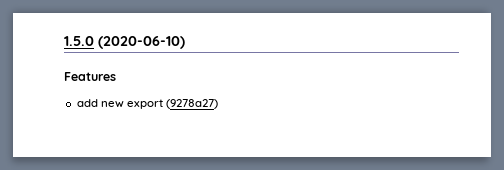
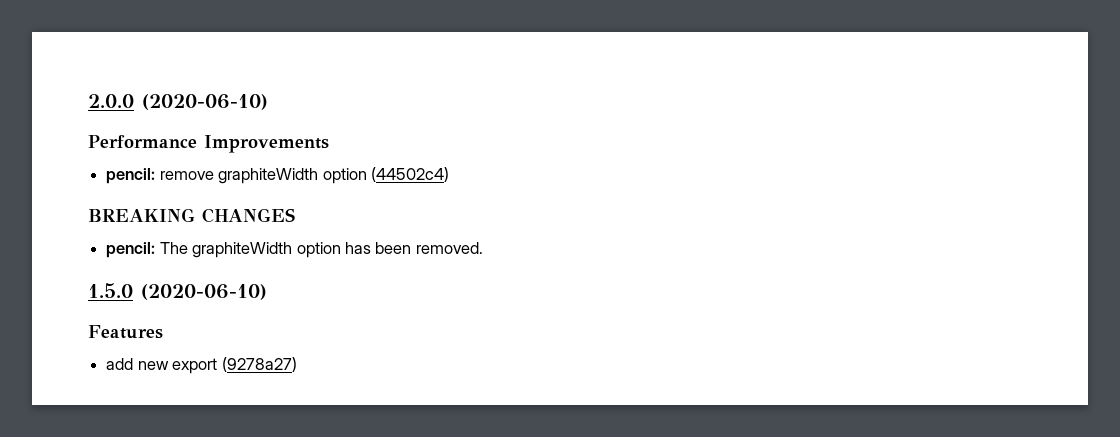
+ 2.0.0 (2020-06-10)
+ Performance Improvements
+ pencil: remove graphiteWidth option (44502c4)
+ BREAKING CHANGES
+ pencil: The graphiteWidth option has been removed.

